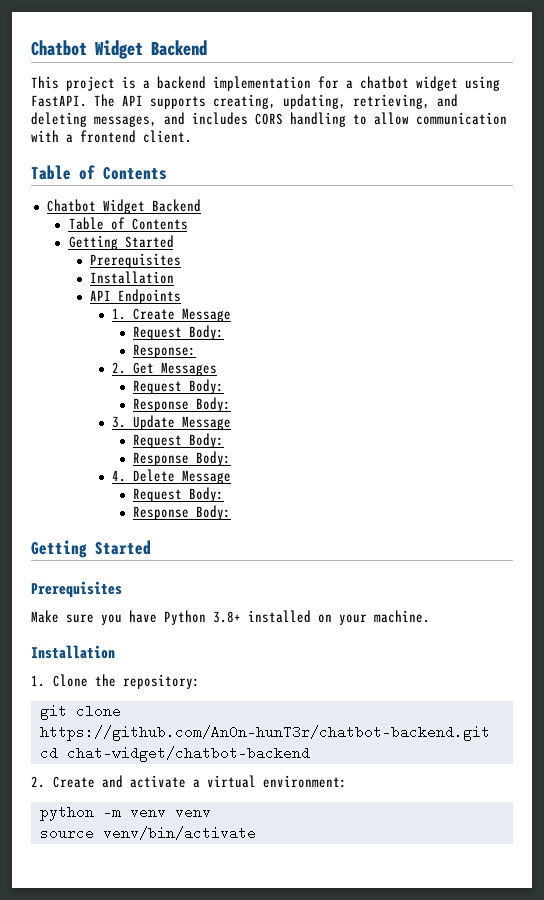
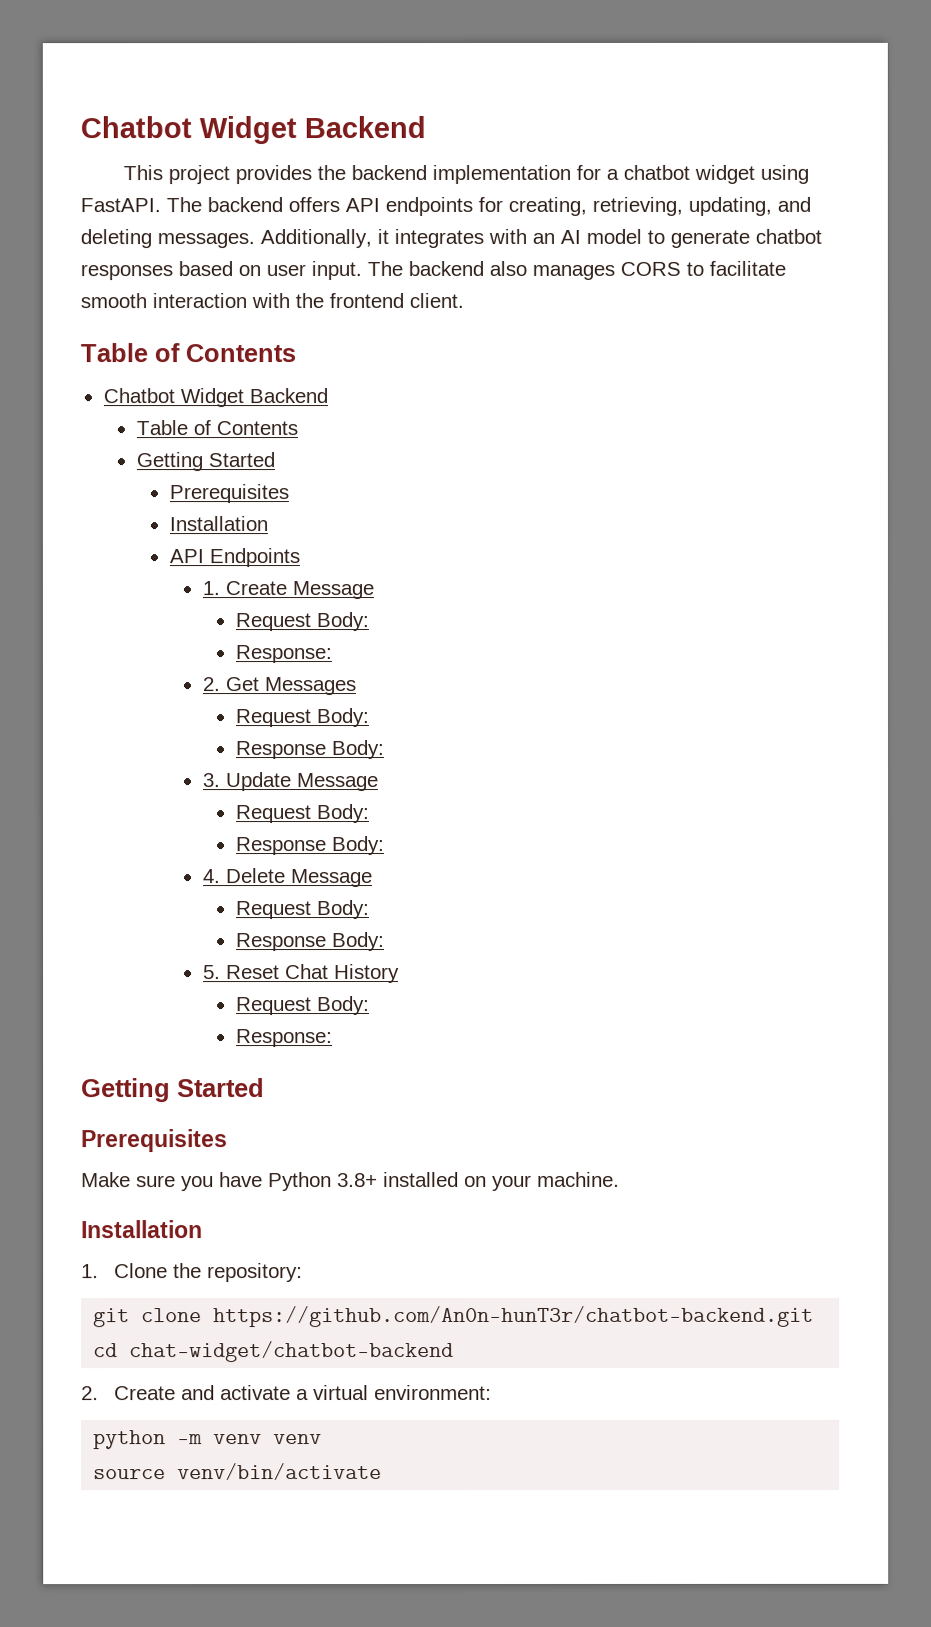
- This project is a backend implementation for a chatbot widget using FastAPI.
+ This project provides the backend implementation for a chatbot widget using FastAPI.
- The API supports creating, updating, retrieving, and deleting messages, and includes CORS handling to allow communication with a frontend client.
+ The backend offers API endpoints for creating, retrieving, updating, and deleting messages. Additionally, it integrates with an AI model to generate chatbot responses based on user input. The backend also manages CORS to facilitate smooth interaction with the frontend client.
+ 5. Reset Chat History
+ Request Body:
+ Response:

